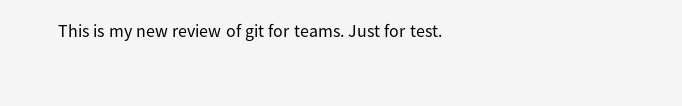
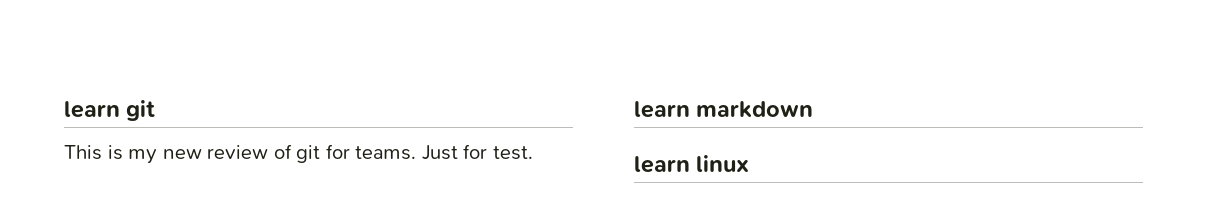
+ learn git
+ learn markdown
+ learn linux

